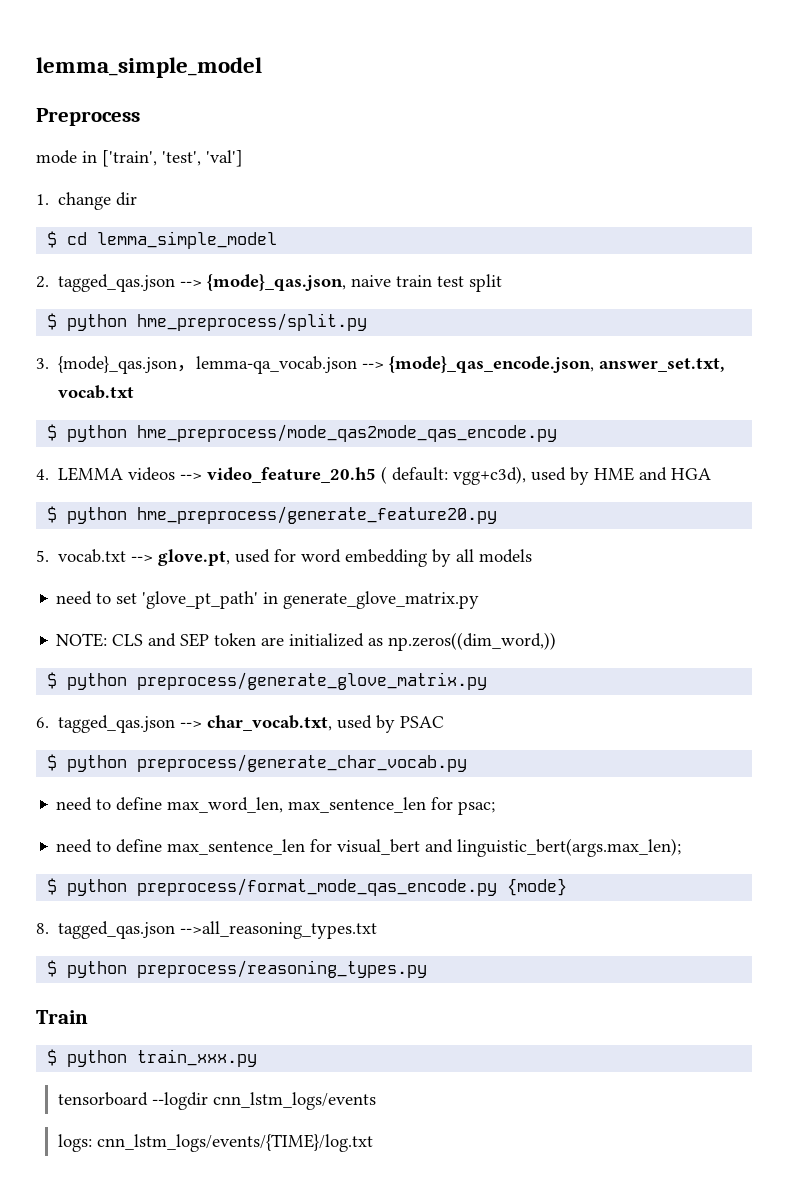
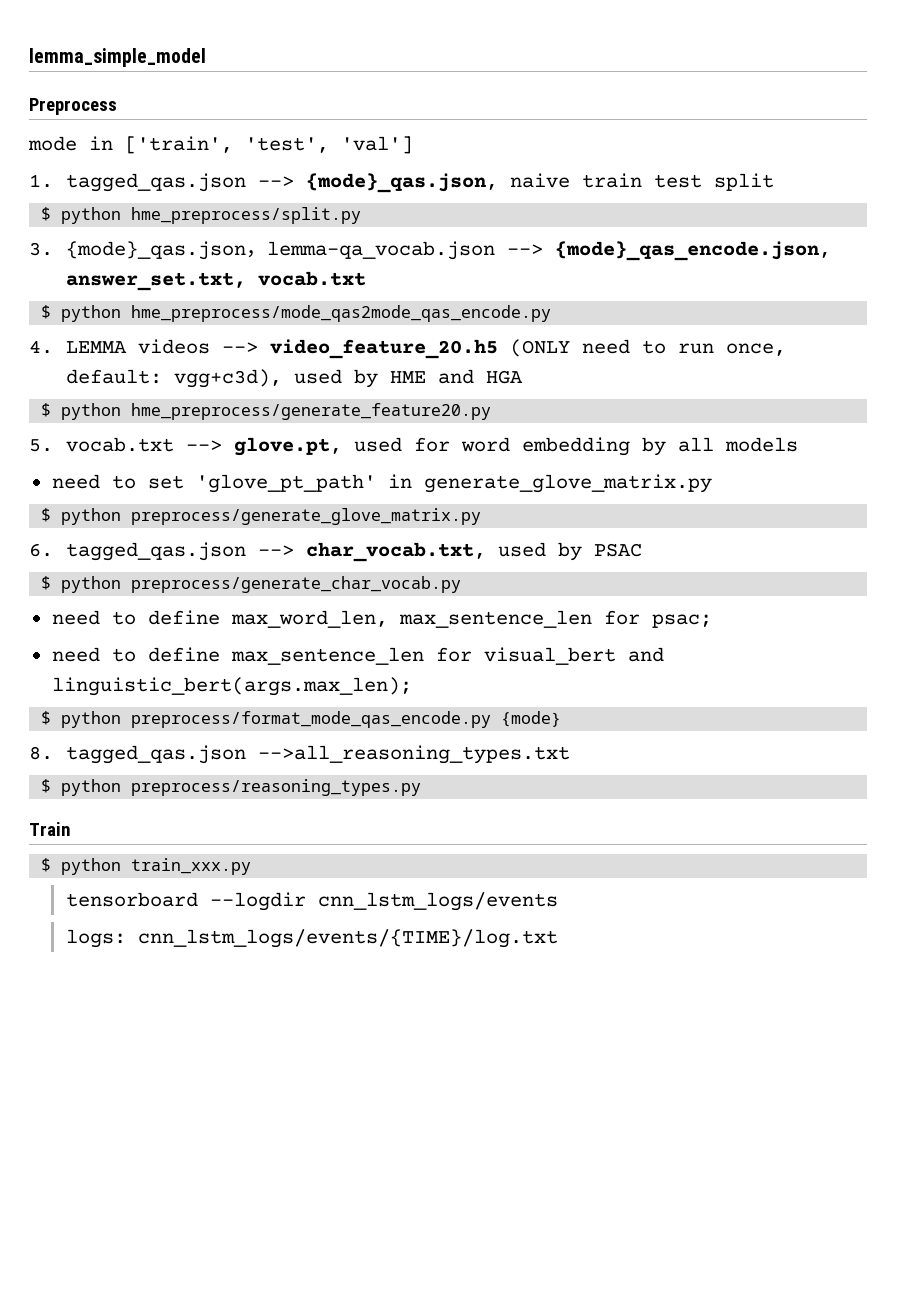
- 1. change dir
- $ cd lemma_simple_model
- 2. tagged_qas.json --> {mode}_qas.json, naive train test split
+ 1. tagged_qas.json --> {mode}_qas.json, naive train test split
- 4. LEMMA videos --> video_feature_20.h5 ( default: vgg+c3d), used by HME and HGA
+ 4. LEMMA videos --> video_feature_20.h5 (ONLY need to run once, default: vgg+c3d), used by HME and HGA
- NOTE: CLS and SEP token are initialized as np.zeros((dim_word,))

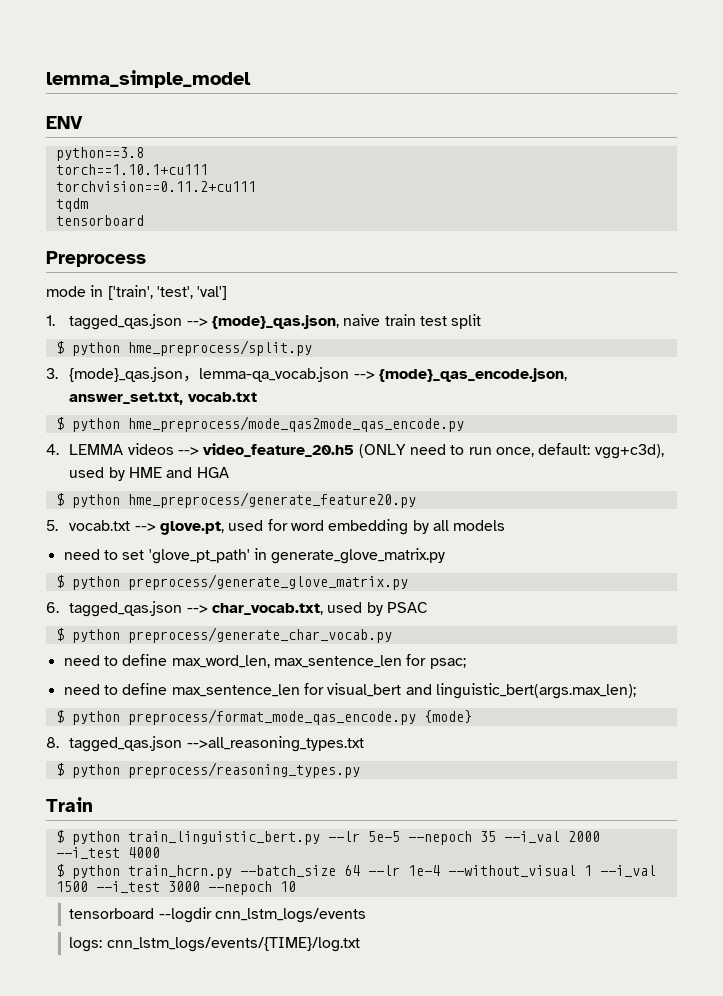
+ ENV
+ python==3.8
+ torch==1.10.1+cu111
+ torchvision==0.11.2+cu111
+ tqdm
+ tensorboard
- $ python train_xxx.py
+ $ python train_linguistic_bert.py --lr 5e-5 --nepoch 35 --i_val 2000 --i_test 4000
+ $ python train_hcrn.py --batch_size 64 --lr 1e-4 --without_visual 1 --i_val 1500 --i_test 3000 --nepoch 10

